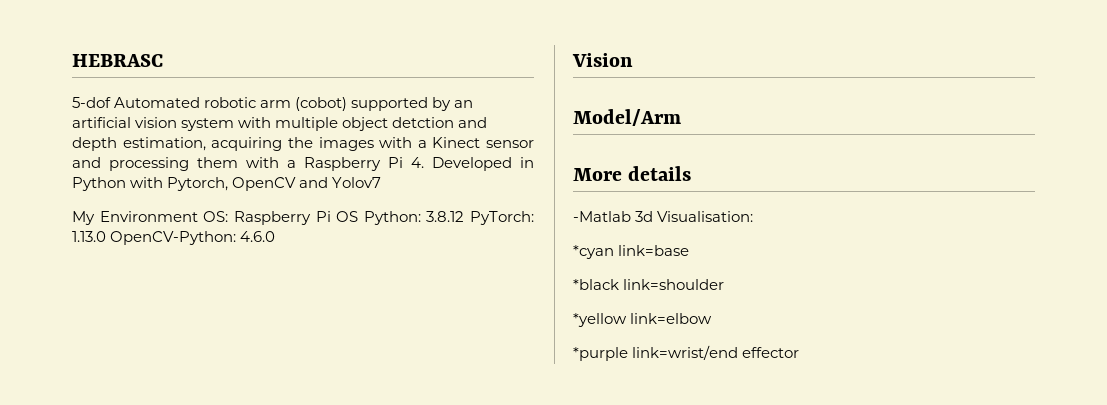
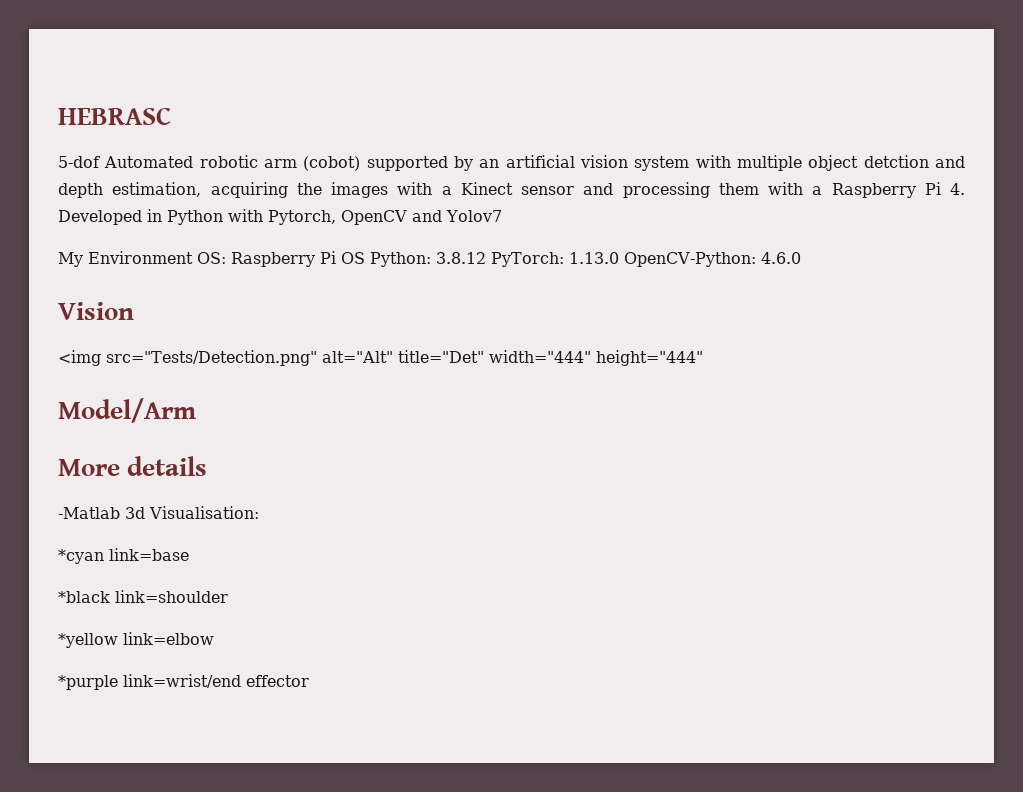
+ <img src="Tests/Detection.png" alt="Alt" title="Det" width="444" height="444"

